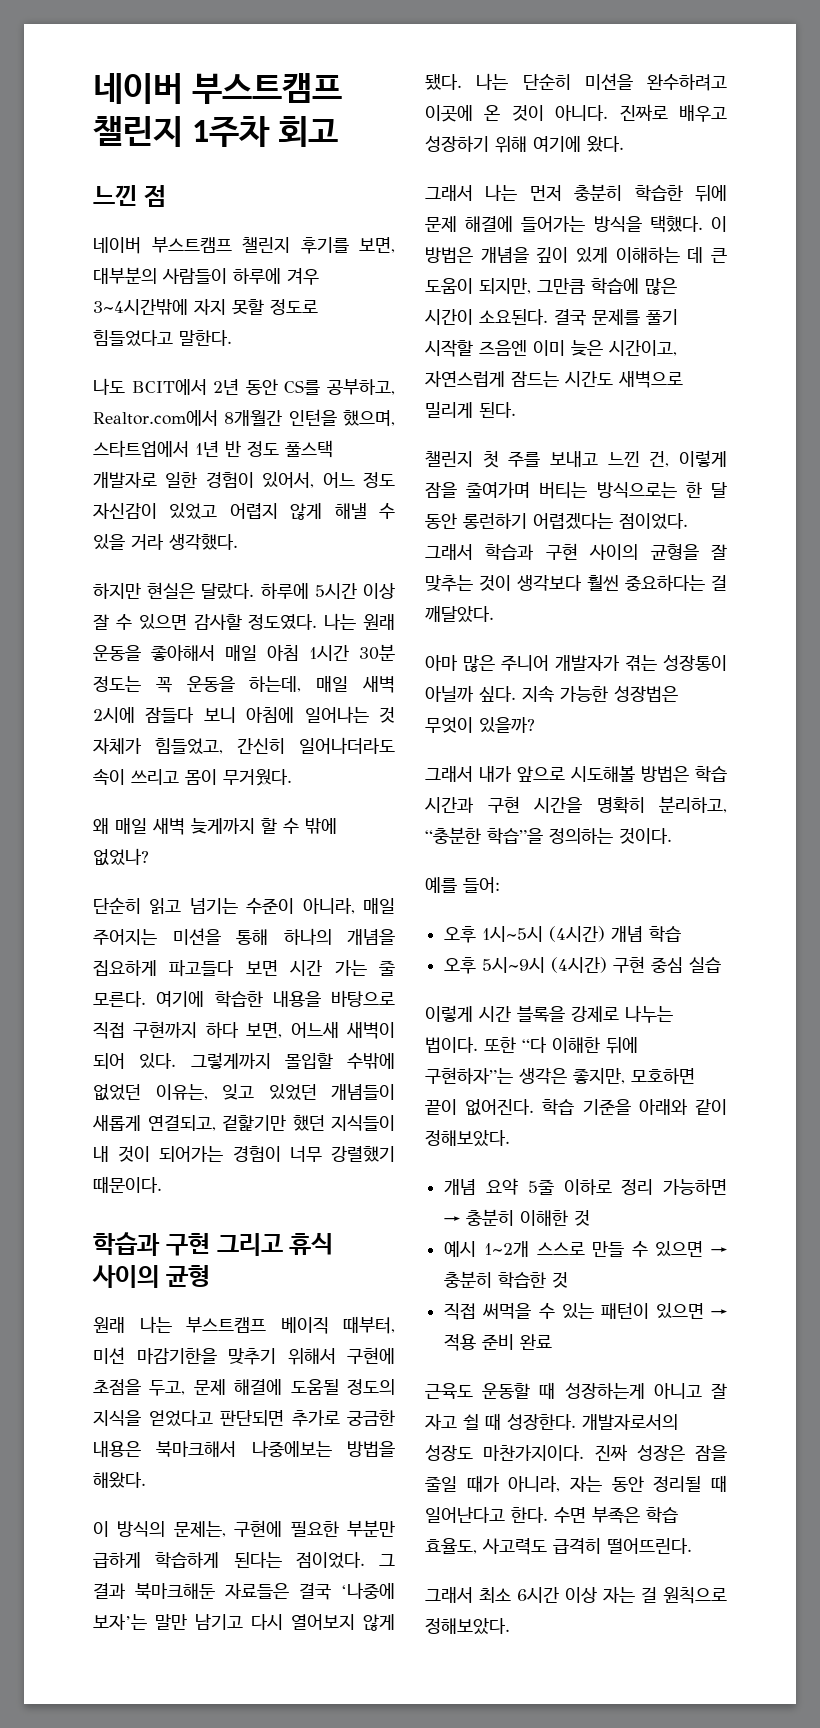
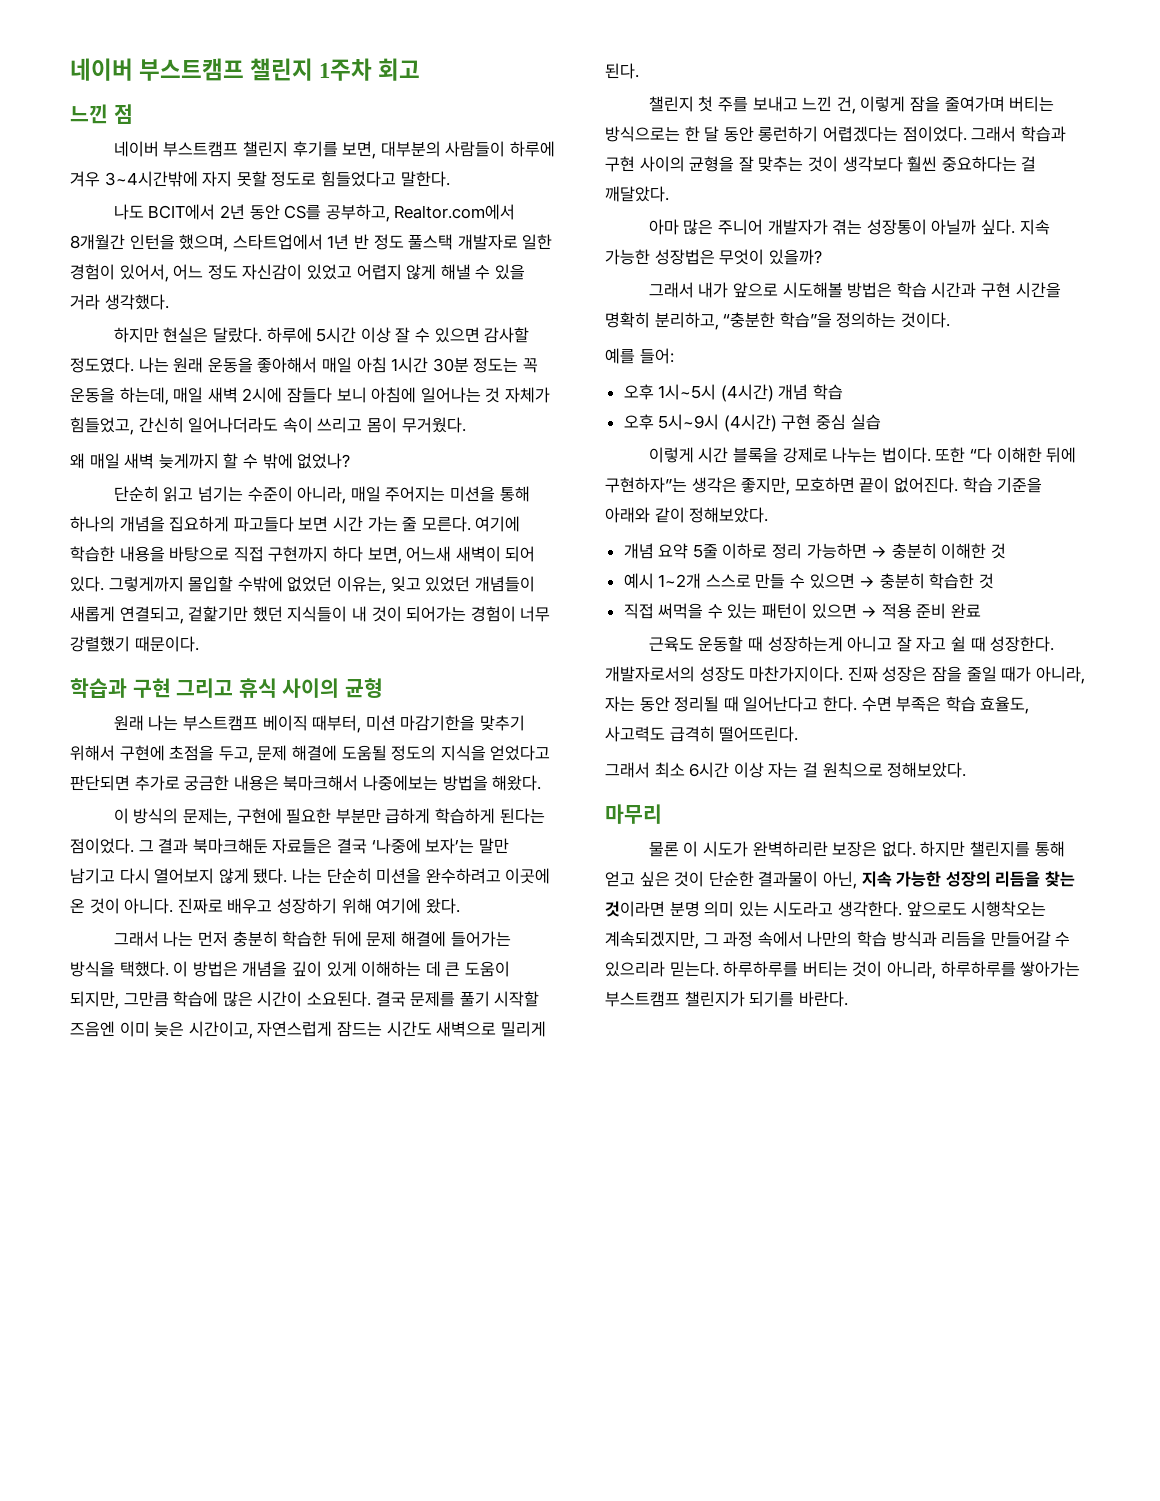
+ 마무리
+ 물론 이 시도가 완벽하리란 보장은 없다. 하지만 챌린지를 통해 얻고 싶은 것이 단순한 결과물이 아닌, 지속 가능한 성장의 리듬을 찾는 것이라면 분명 의미 있는 시도라고 생각한다. 앞으로도 시행착오는 계속되겠지만, 그 과정 속에서 나만의 학습 방식과 리듬을 만들어갈 수 있으리라 믿는다. 하루하루를 버티는 것이 아니라, 하루하루를 쌓아가는 부스트캠프 챌린지가 되기를 바란다.

